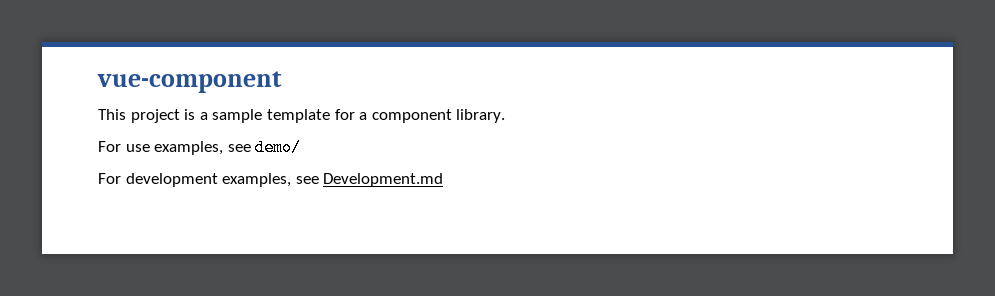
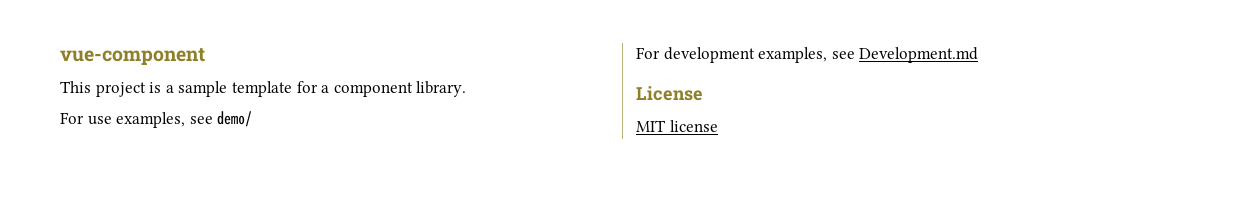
+ License
+ MIT license

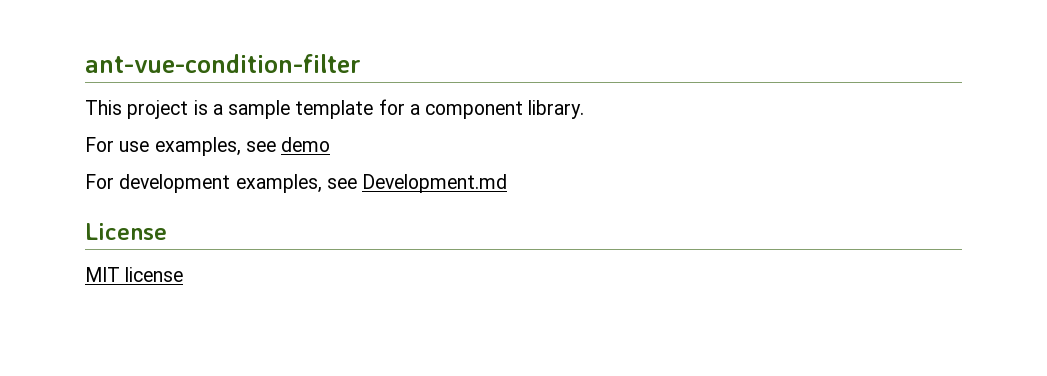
- vue-component
+ ant-vue-condition-filter
- For use examples, see demo/
+ For use examples, see demo

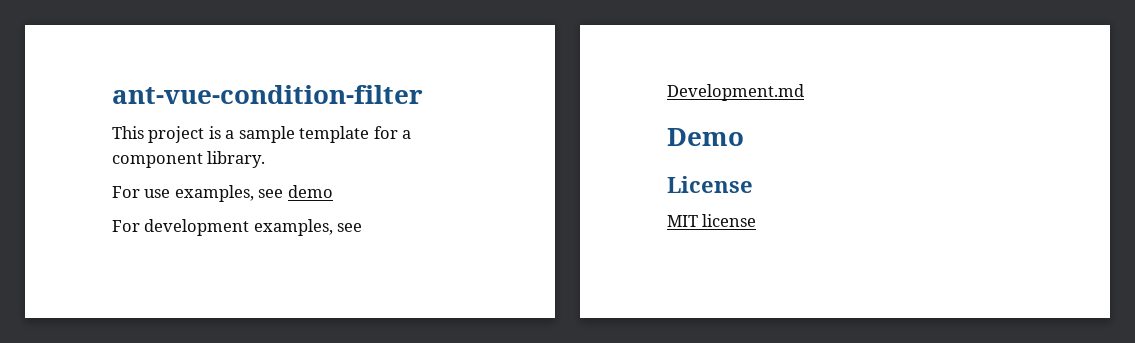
+ Demo

